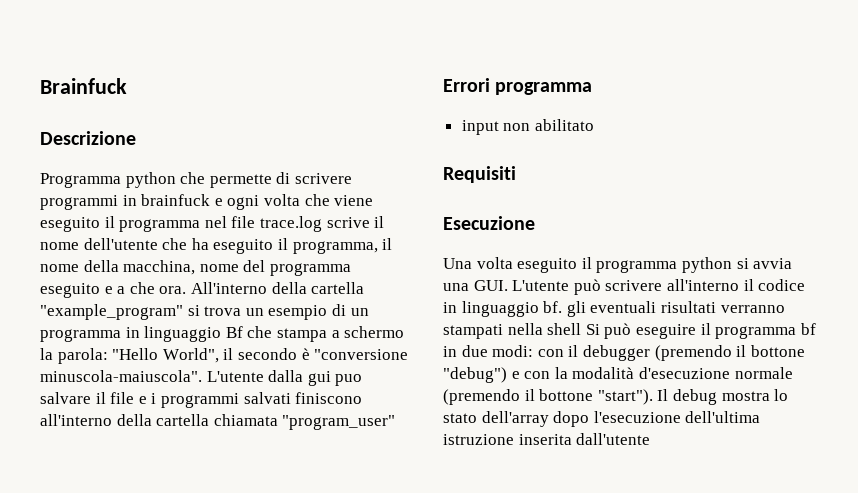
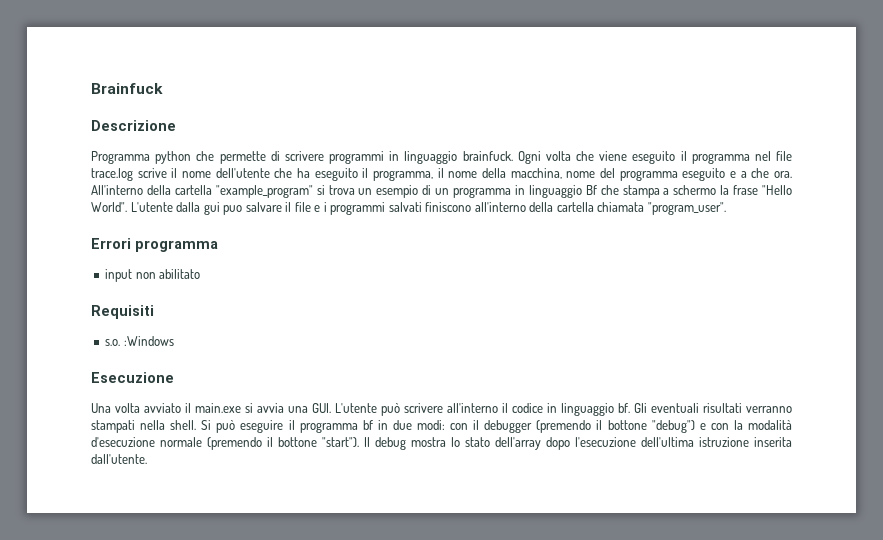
- Programma python che permette di scrivere programmi in brainfuck e ogni volta che viene eseguito il programma nel file trace.log scrive il nome dell'utente che ha eseguito il programma, il nome della macchina, nome del programma eseguito e a che ora.
+ Programma python che permette di scrivere programmi in linguaggio brainfuck. Ogni volta che viene eseguito il programma nel file trace.log scrive il nome dell'utente che ha eseguito il programma, il nome della macchina, nome del programma eseguito e a che ora.
- All'interno della cartella "example_program" si trova un esempio di un programma in linguaggio Bf che stampa a schermo la parola: "Hello World", il secondo è "conversione minuscola-maiuscola".
+ All'interno della cartella "example_program" si trova un esempio di un programma in linguaggio Bf che stampa a schermo la frase "Hello World".
- L'utente dalla gui puo salvare il file e i programmi salvati finiscono all'interno della cartella chiamata "program_user"
+ L'utente dalla gui puo salvare il file e i programmi salvati finiscono all'interno della cartella chiamata "program_user".
+ s.o. :Windows
- Una volta eseguito il programma python si avvia una GUI. L'utente può scrivere all'interno il codice in linguaggio bf. gli eventuali risultati verranno stampati nella shell Si può eseguire il programma bf in due modi: con il debugger (premendo il bottone "debug") e con la modalità d'esecuzione normale (premendo il bottone "start").
+ Una volta avviato il main.exe si avvia una GUI. L'utente può scrivere all'interno il codice in linguaggio bf. Gli eventuali risultati verranno stampati nella shell. Si può eseguire il programma bf in due modi: con il debugger (premendo il bottone "debug") e con la modalità d'esecuzione normale (premendo il bottone "start").
- Il debug mostra lo stato dell'array dopo l'esecuzione dell'ultima istruzione inserita dall'utente
+ Il debug mostra lo stato dell'array dopo l'esecuzione dell'ultima istruzione inserita dall'utente.

